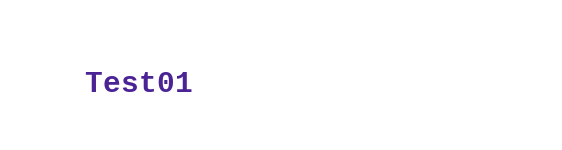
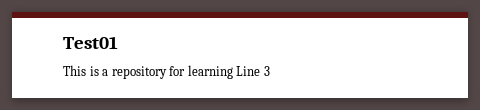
+ This is a repository for learning Line 3

